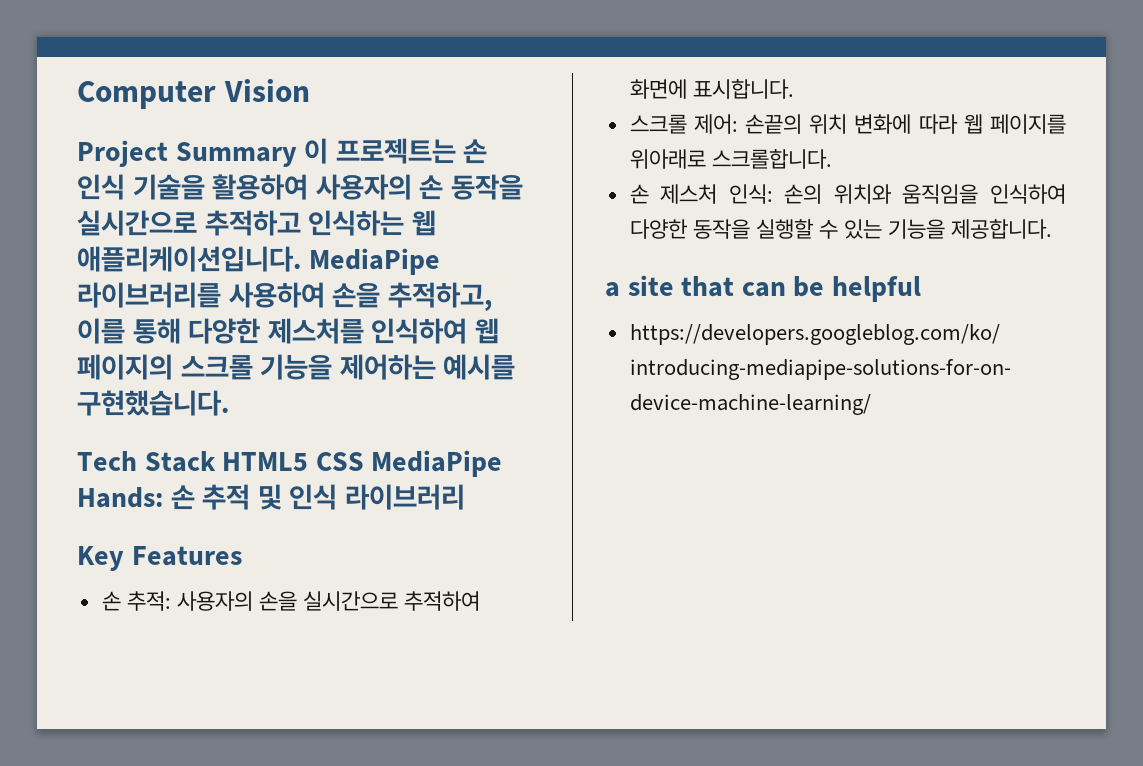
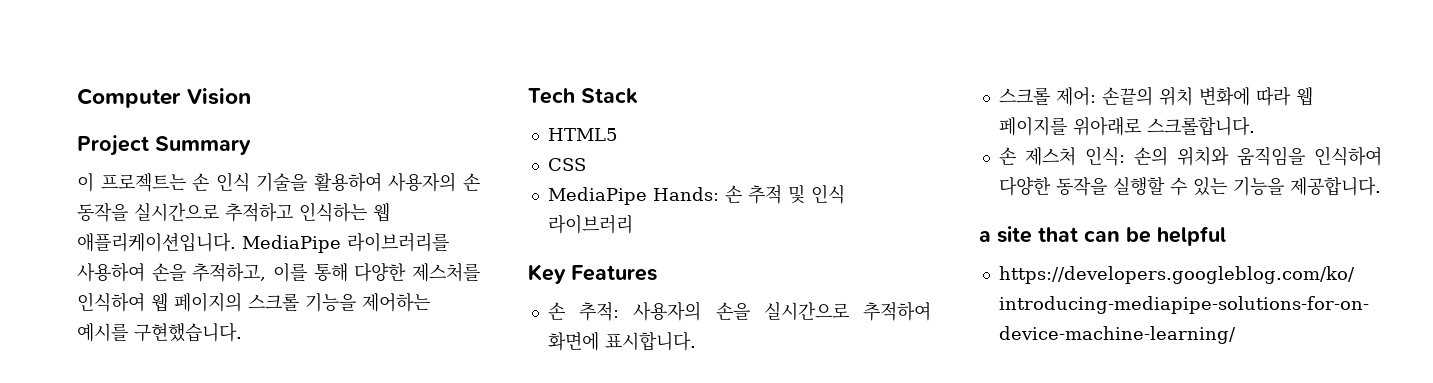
- Project Summary 이 프로젝트는 손 인식 기술을 활용하여 사용자의 손 동작을 실시간으로 추적하고 인식하는 웹 애플리케이션입니다.
+ Project Summary
+ 이 프로젝트는 손 인식 기술을 활용하여 사용자의 손 동작을 실시간으로 추적하고 인식하는 웹 애플리케이션입니다.
- Tech Stack HTML5 CSS MediaPipe Hands: 손 추적 및 인식 라이브러리
+ Tech Stack
+ HTML5
+ CSS
+ MediaPipe Hands: 손 추적 및 인식 라이브러리

